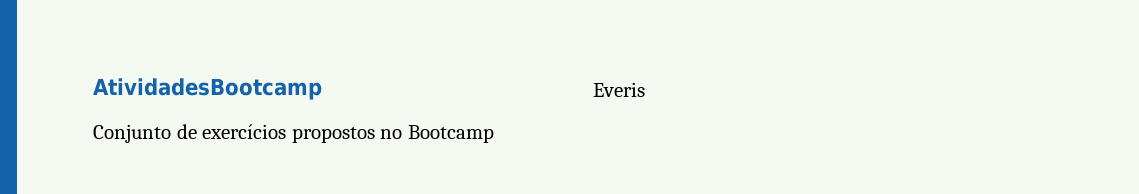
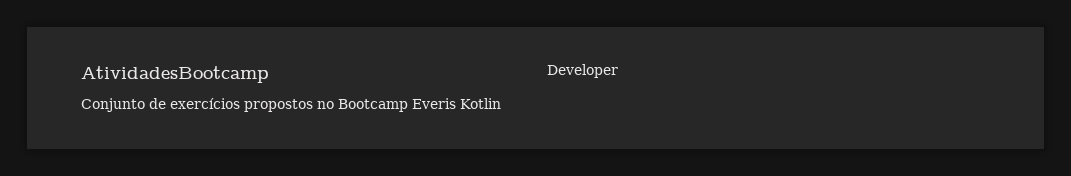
- Conjunto de exercícios propostos no Bootcamp Everis
+ Conjunto de exercícios propostos no Bootcamp Everis Kotlin Developer

